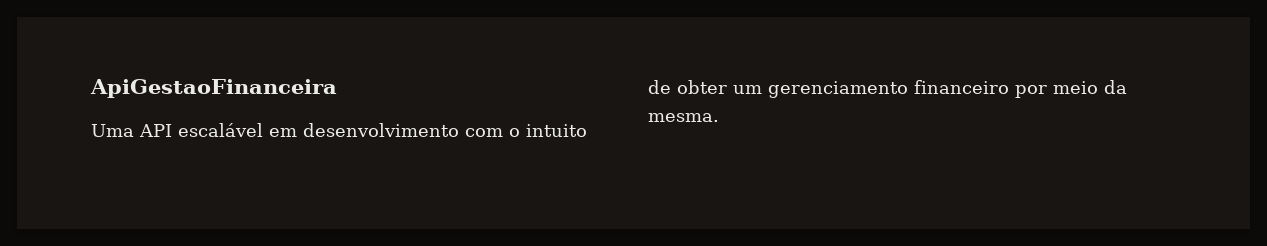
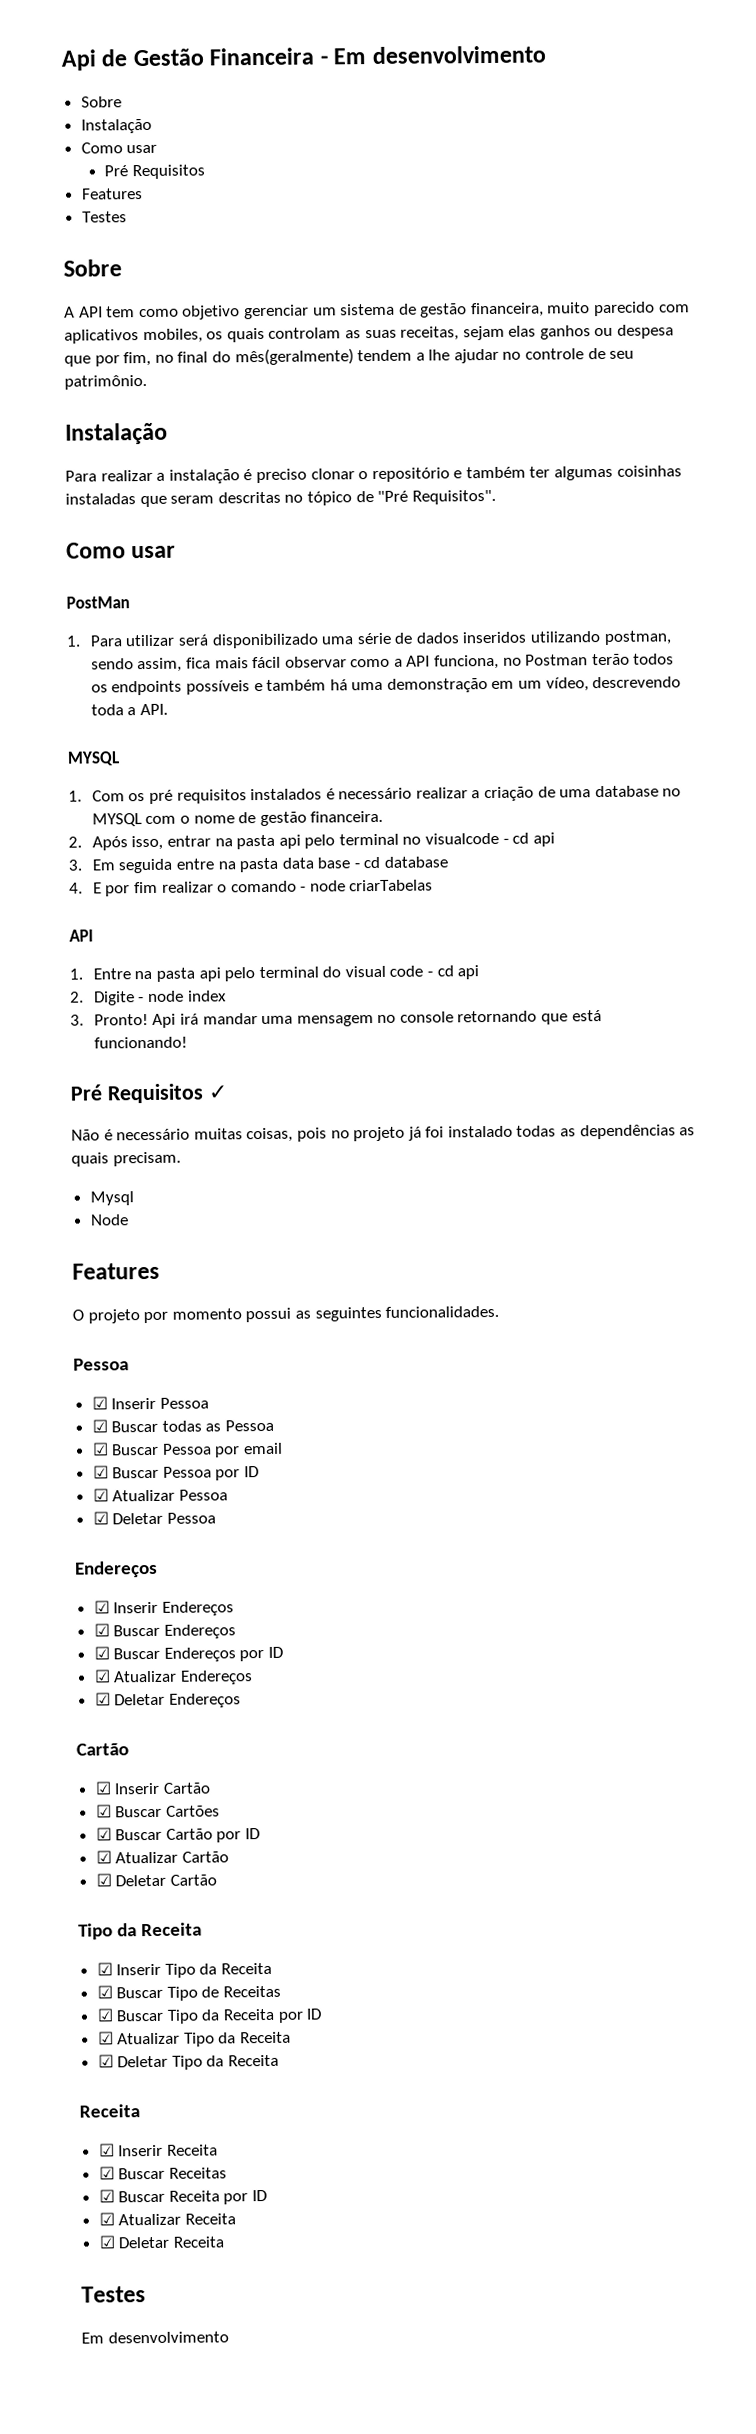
- ApiGestaoFinanceira
- Uma API escalável em desenvolvimento com o intuito de obter um gerenciamento financeiro por meio da mesma.
+ Api de Gestão Financeira - Em desenvolvimento
+ Sobre
+ Instalação
+ Como usar
+ Pré Requisitos
+ Features
+ Testes
+ Sobre
+ A API tem como objetivo gerenciar um sistema de gestão financeira, muito parecido com aplicativos mobiles, os quais controlam as suas receitas, sejam elas ganhos ou despesa que por fim, no final do mês(geralmente) tendem a lhe ajudar no controle de seu patrimônio.
+ Instalação
+ Para realizar a instalação é preciso clonar o repositório e também ter algumas coisinhas instaladas que seram descritas no tópico de "Pré Requisitos".
+ Como usar
+ PostMan
+ 1. Para utilizar será disponibilizado uma série de dados inseridos utilizando postman, sendo assim, fica mais fácil observar como a API funciona, no Postman terão todos os endpoints possíveis e também há uma demonstração em um vídeo, descrevendo toda a API.
+ MYSQL
+ 1. Com os pré requisitos instalados é necessário realizar a criação de uma database no MYSQL com o nome de gestão financeira.
+ 2. Após isso, entrar na pasta api pelo terminal no visualcode - cd api
+ 3. Em seguida entre na pasta data base - cd database
+ 4. E por fim realizar o comando - node criarTabelas
+ API
+ 1. Entre na pasta api pelo terminal do visual code - cd api
+ 2. Digite - node index
+ 3. Pronto! Api irá mandar uma mensagem no console retornando que está funcionando!
+ Pré Requisitos ✓
+ Não é necessário muitas coisas, pois no projeto já foi instalado todas as dependências as quais precisam.
+ Mysql
+ Node
+ Features
+ O projeto por momento possui as seguintes funcionalidades.
+ Pessoa
+ ☑ Inserir Pessoa
+ ☑ Buscar todas as Pessoa
+ ☑ Buscar Pessoa por email
+ ☑ Buscar Pessoa por ID
+ ☑ Atualizar Pessoa
+ ☑ Deletar Pessoa
+ Endereços
+ ☑ Inserir Endereços
+ ☑ Buscar Endereços
+ ☑ Buscar Endereços por ID
+ ☑ Atualizar Endereços
+ ☑ Deletar Endereços
+ Cartão
+ ☑ Inserir Cartão
+ ☑ Buscar Cartões
+ ☑ Buscar Cartão por ID
+ ☑ Atualizar Cartão
+ ☑ Deletar Cartão
+ Tipo da Receita
+ ☑ Inserir Tipo da Receita
+ ☑ Buscar Tipo de Receitas
+ ☑ Buscar Tipo da Receita por ID
+ ☑ Atualizar Tipo da Receita
+ ☑ Deletar Tipo da Receita
+ Receita
+ ☑ Inserir Receita
+ ☑ Buscar Receitas
+ ☑ Buscar Receita por ID
+ ☑ Atualizar Receita
+ ☑ Deletar Receita
+ Testes
+ Em desenvolvimento

